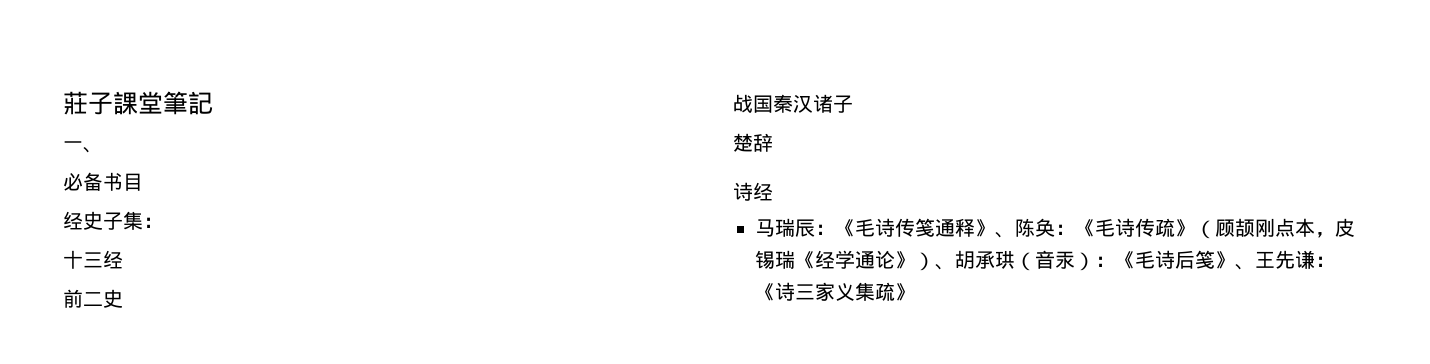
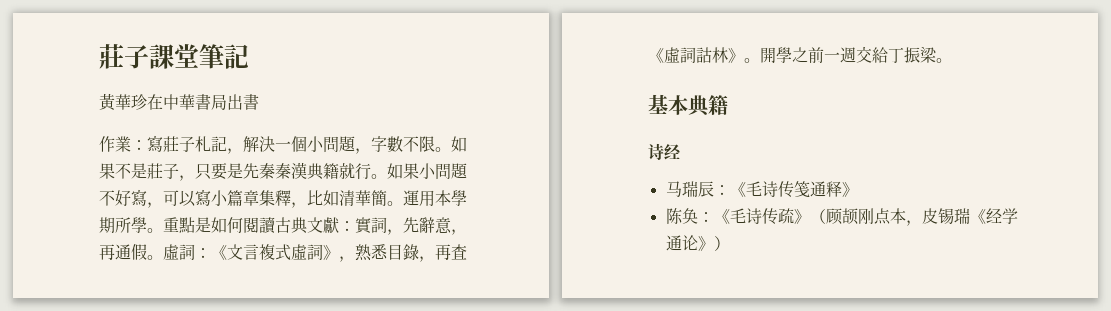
- 一、
- 必备书目
- 经史子集：
- 十三经
- 前二史
- 战国秦汉诸子
- 楚辞
+ 黃華珍在中華書局出書
+ 作業：寫莊子札記，解決一個小問題，字數不限。如果不是莊子，只要是先秦秦漢典籍就行。如果小問題不好寫，可以寫小篇章集釋，比如清華簡。運用本學期所學。重點是如何閱讀古典文獻：實詞，先辭意，再通假。虛詞：《文言複式虛詞》，熟悉目錄，再査《虛詞詁林》。開學之前一週交給丁振梁。
+ 基本典籍
- 马瑞辰：《毛诗传笺通释》、陈奂：《毛诗传疏》（顾颉刚点本，皮锡瑞《经学通论》）、胡承珙（音汞）：《毛诗后笺》、王先谦：《诗三家义集疏》
+ 马瑞辰：《毛诗传笺通释》
+ 陈奂：《毛诗传疏》（顾颉刚点本，皮锡瑞《经学通论》）

